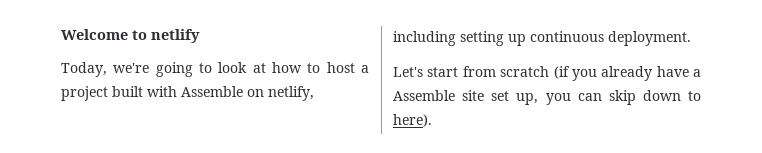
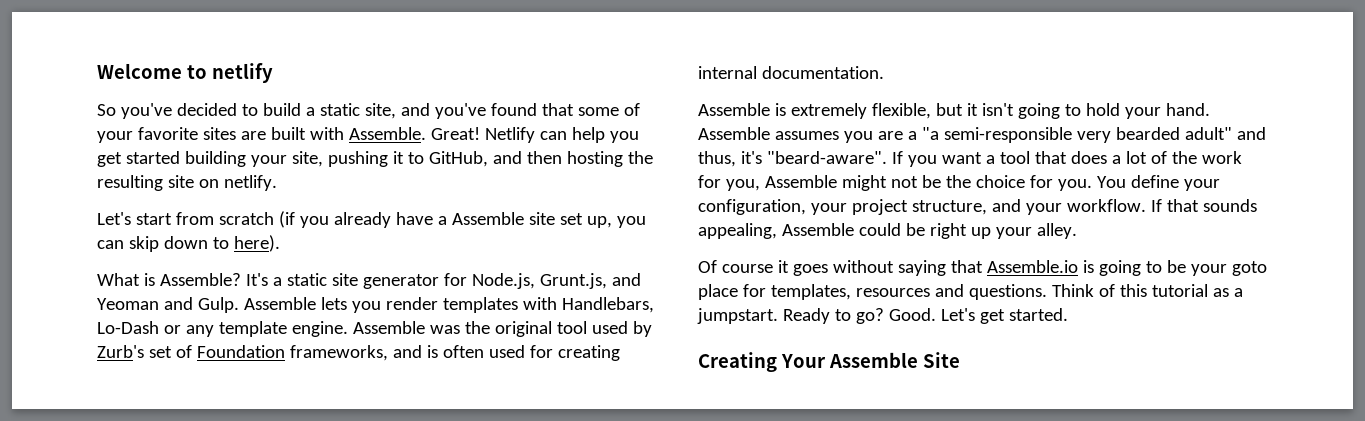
- Today, we're going to look at how to host a project built with Assemble on netlify, including setting up continuous deployment.
+ So you've decided to build a static site, and you've found that some of your favorite sites are built with Assemble. Great! Netlify can help you get started building your site, pushing it to GitHub, and then hosting the resulting site on netlify.
+ What is Assemble? It's a static site generator for Node.js, Grunt.js, and Yeoman and Gulp. Assemble lets you render templates with Handlebars, Lo-Dash or any template engine. Assemble was the original tool used by Zurb's set of Foundation frameworks, and is often used for creating internal documentation.
+ Assemble is extremely flexible, but it isn't going to hold your hand. Assemble assumes you are a "a semi-responsible very bearded adult" and thus, it's "beard-aware". If you want a tool that does a lot of the work for you, Assemble might not be the choice for you. You define your configuration, your project structure, and your workflow. If that sounds appealing, Assemble could be right up your alley.
+ Of course it goes without saying that Assemble.io is going to be your goto place for templates, resources and questions. Think of this tutorial as a jumpstart. Ready to go? Good. Let's get started.
+ Creating Your Assemble Site

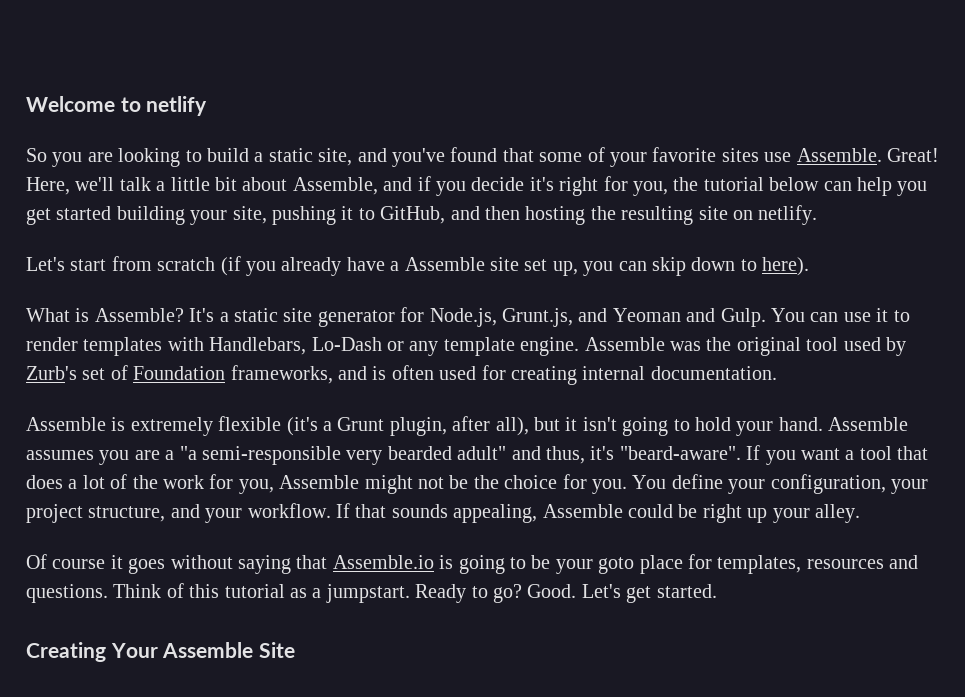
- So you've decided to build a static site, and you've found that some of your favorite sites are built with Assemble. Great! Netlify can help you get started building your site, pushing it to GitHub, and then hosting the resulting site on netlify.
+ So you are looking to build a static site, and you've found that some of your favorite sites use Assemble. Great! Here, we'll talk a little bit about Assemble, and if you decide it's right for you, the tutorial below can help you get started building your site, pushing it to GitHub, and then hosting the resulting site on netlify.
- Assemble lets you render templates with Handlebars, Lo-Dash or any template engine.
+ You can use it to render templates with Handlebars, Lo-Dash or any template engine.
- Assemble is extremely flexible, but it isn't going to hold your hand.
+ Assemble is extremely flexible (it's a Grunt plugin, after all), but it isn't going to hold your hand.

